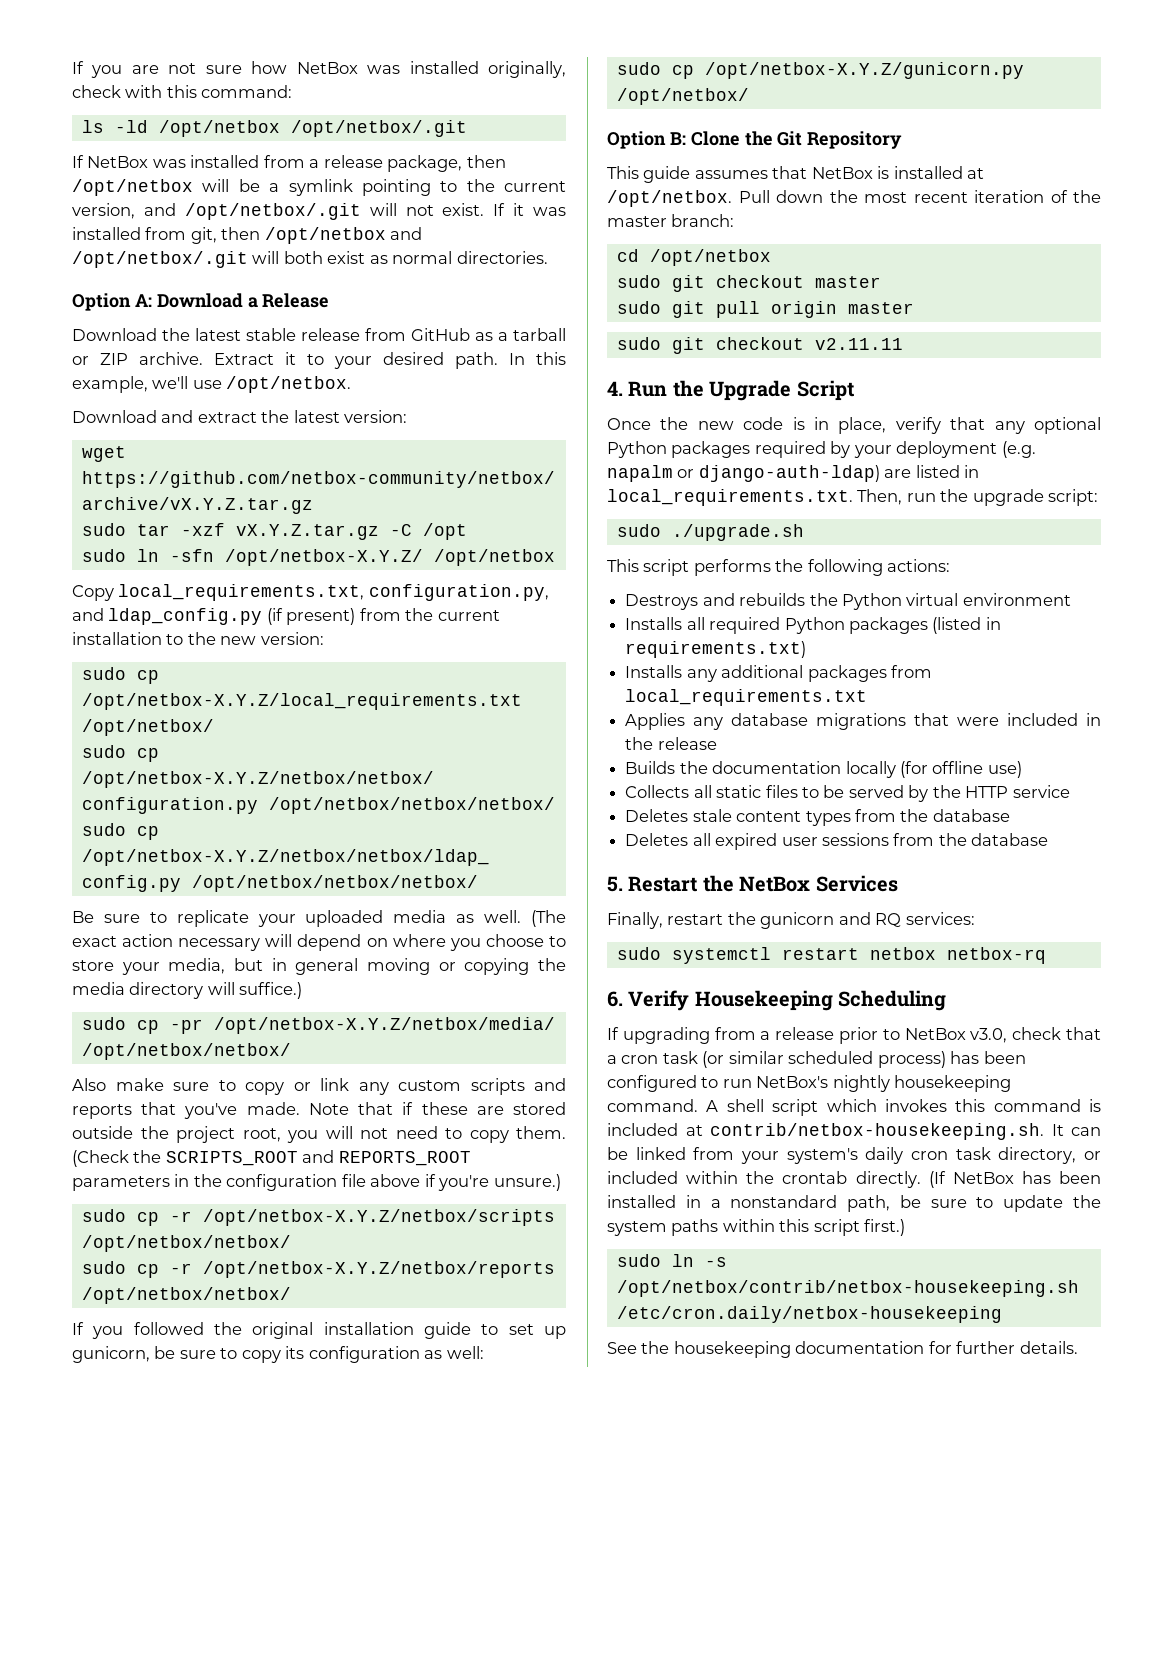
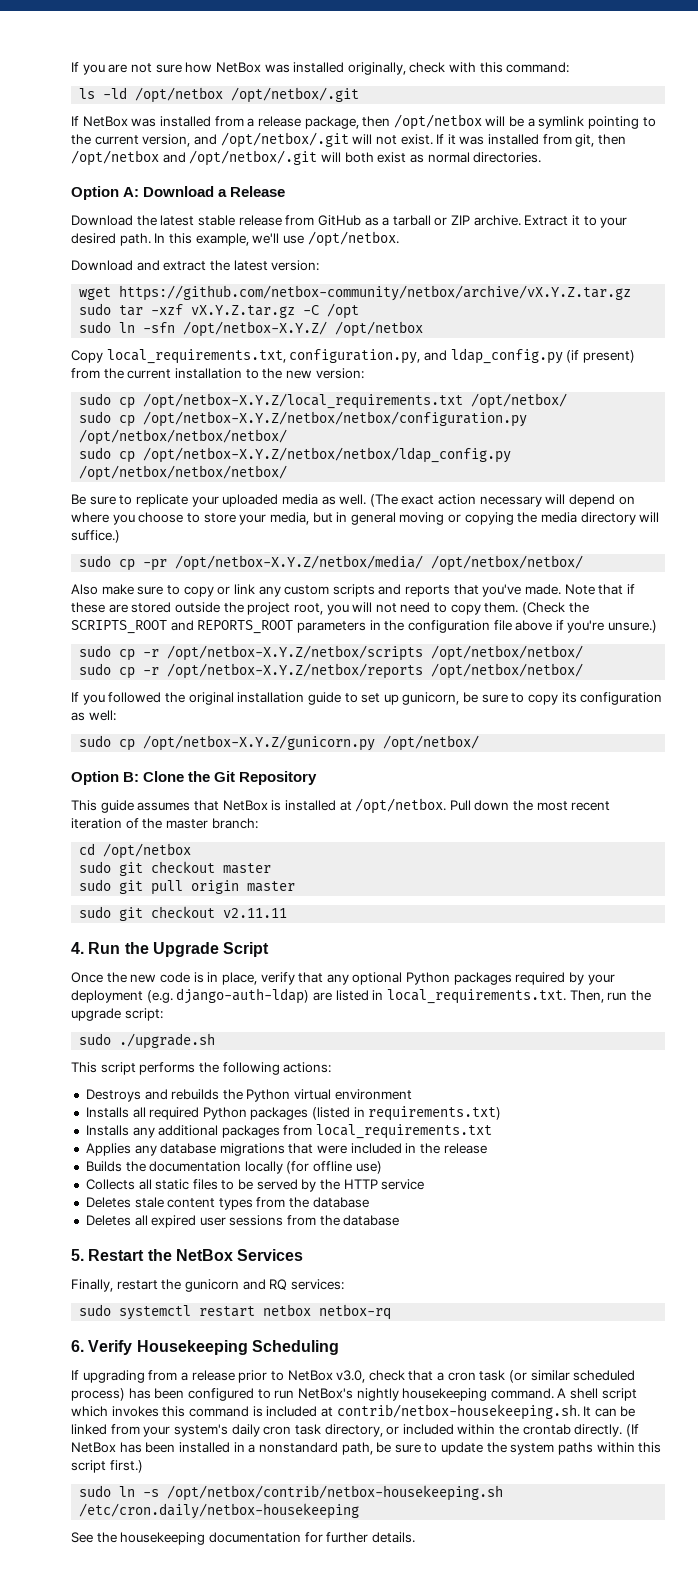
- Once the new code is in place, verify that any optional Python packages required by your deployment (e.g. napalm or django-auth-ldap) are listed in local_requirements.txt. Then, run the upgrade script:
+ Once the new code is in place, verify that any optional Python packages required by your deployment (e.g. django-auth-ldap) are listed in local_requirements.txt. Then, run the upgrade script:

